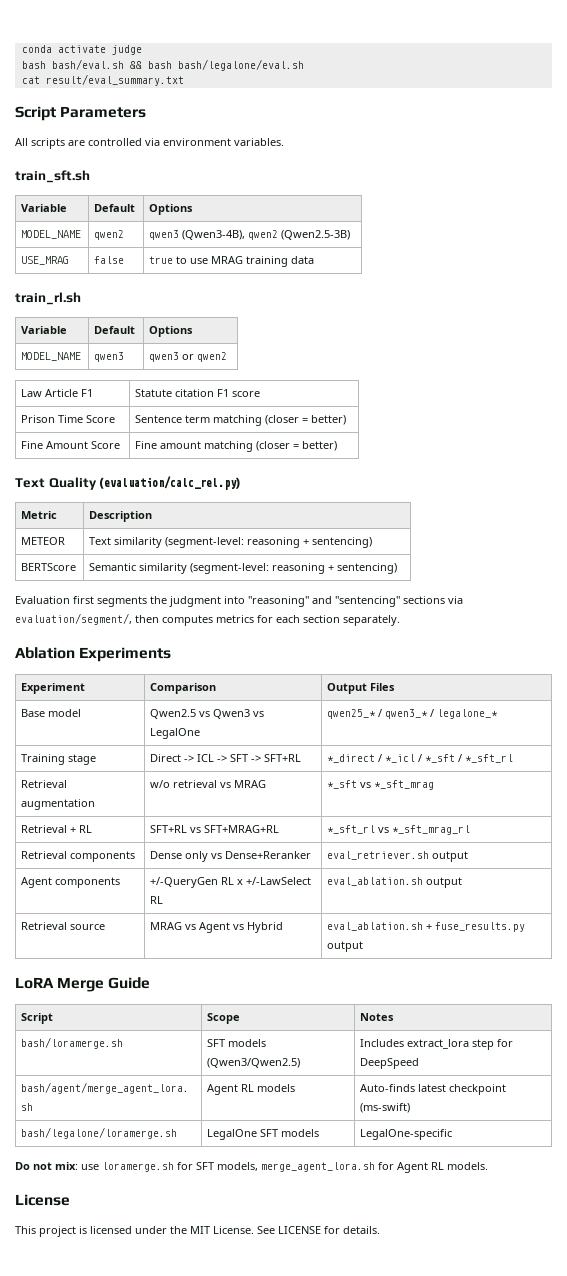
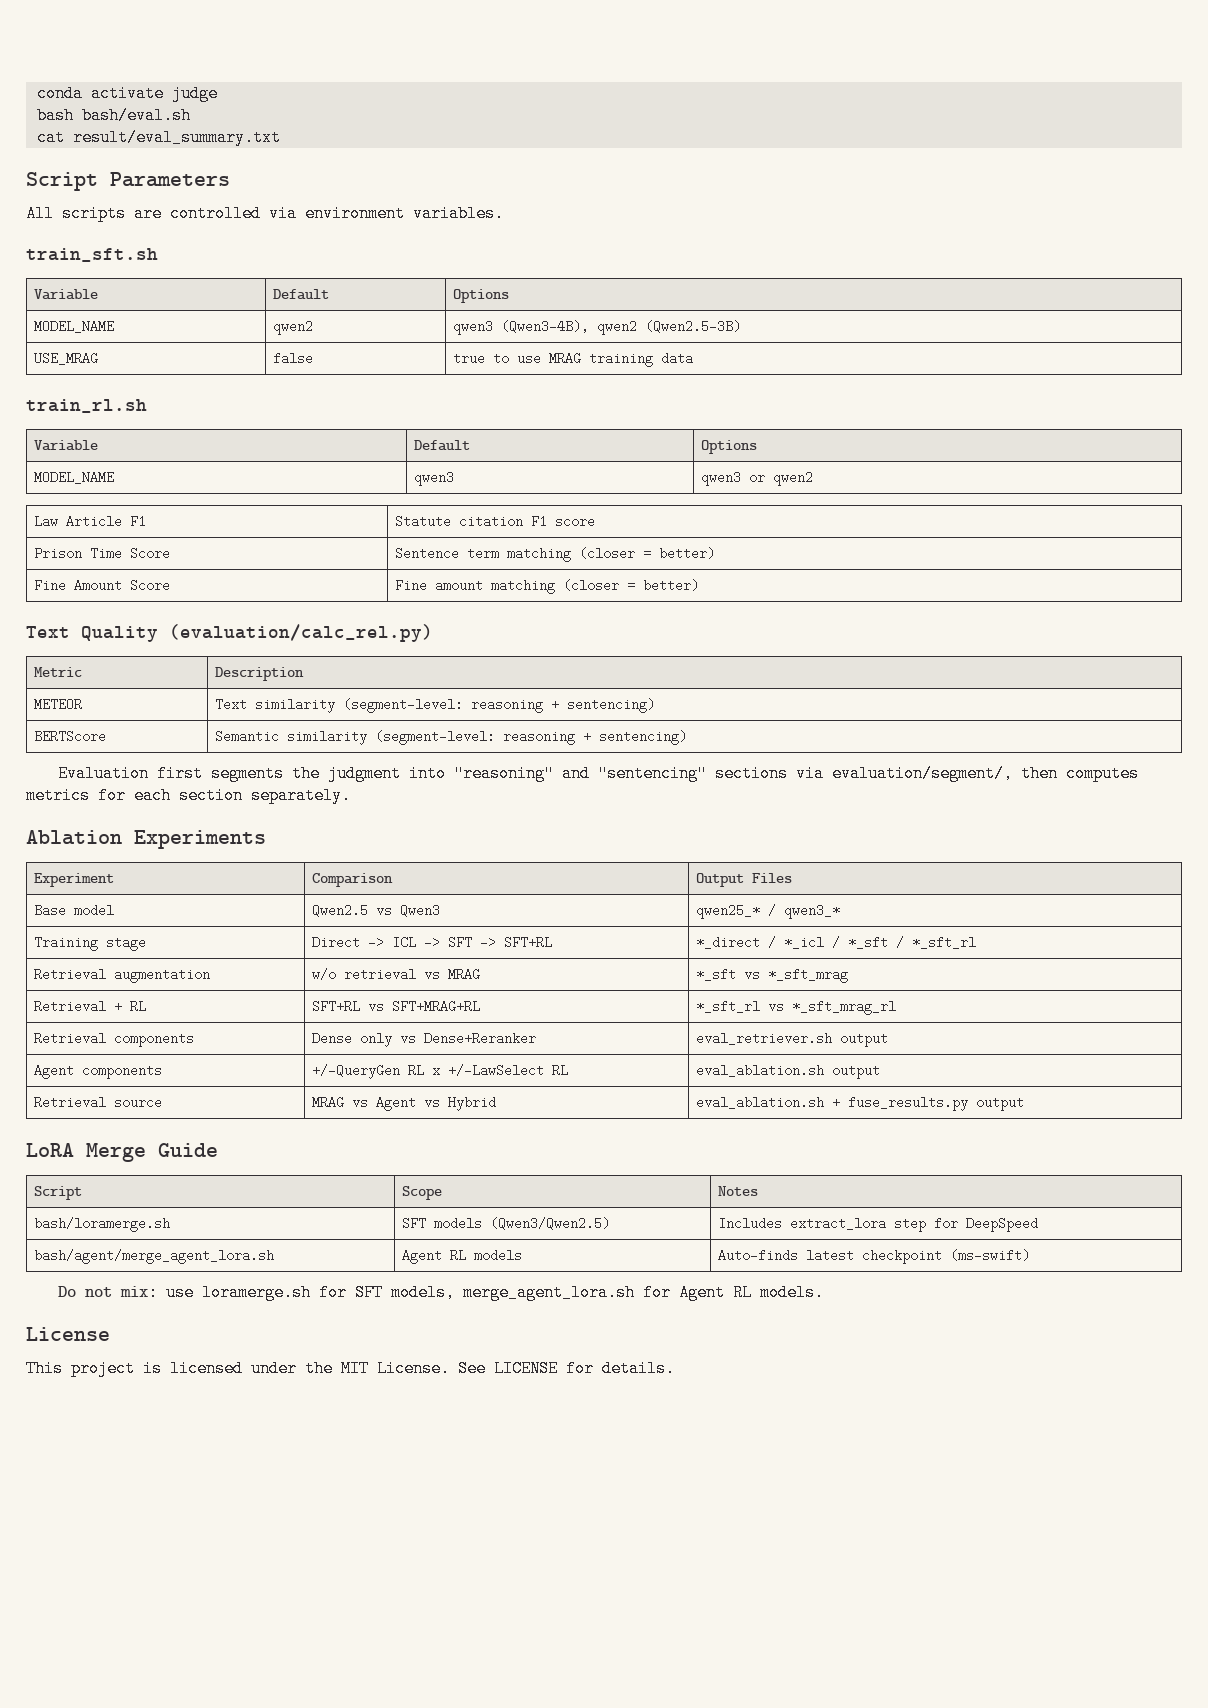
- bash bash/eval.sh && bash bash/legalone/eval.sh
+ bash bash/eval.sh
- Base model | Qwen2.5 vs Qwen3 vs LegalOne | qwen25_* / qwen3_* / legalone_*
+ Base model | Qwen2.5 vs Qwen3 | qwen25_* / qwen3_*
- bash/legalone/loramerge.sh | LegalOne SFT models | LegalOne-specific

